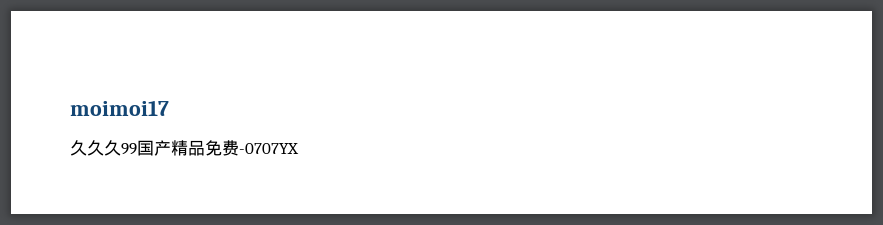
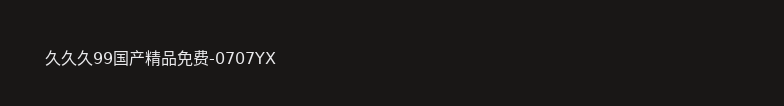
- moimoi17

